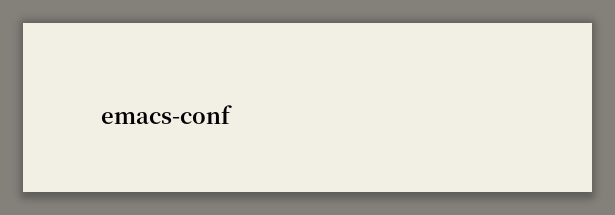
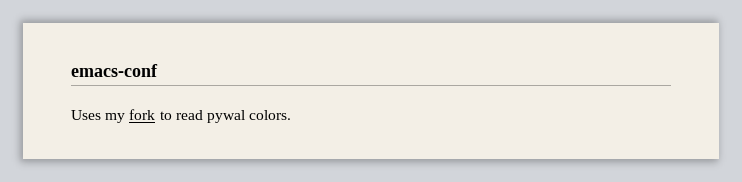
+ Uses my fork to read pywal colors.

